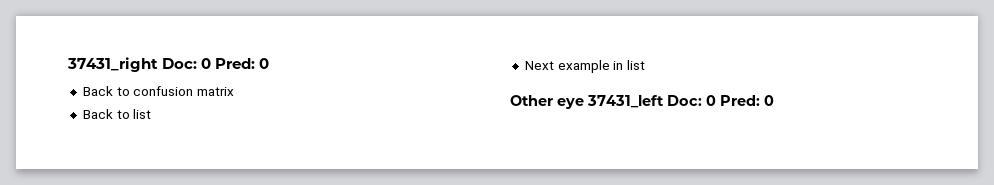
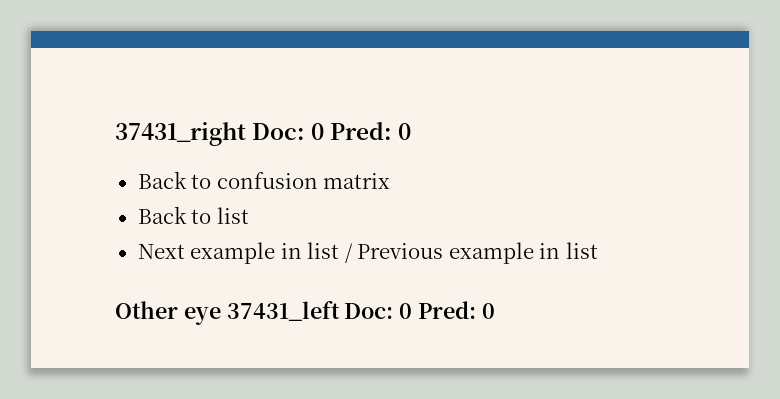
- Next example in list
+ Next example in list / Previous example in list

